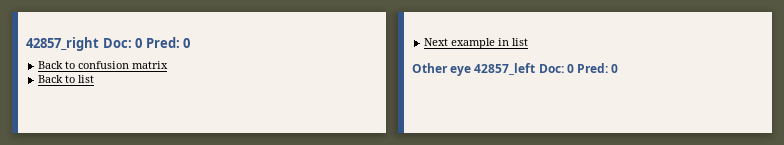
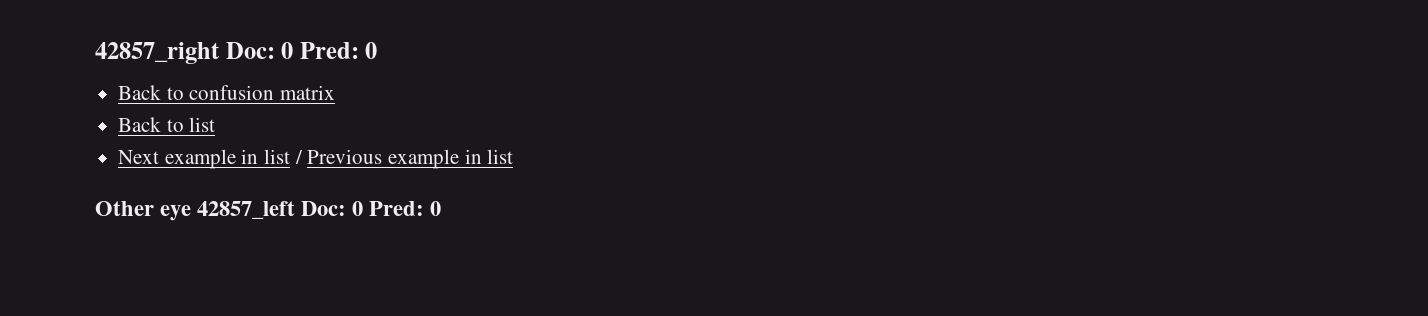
- Next example in list
+ Next example in list / Previous example in list

